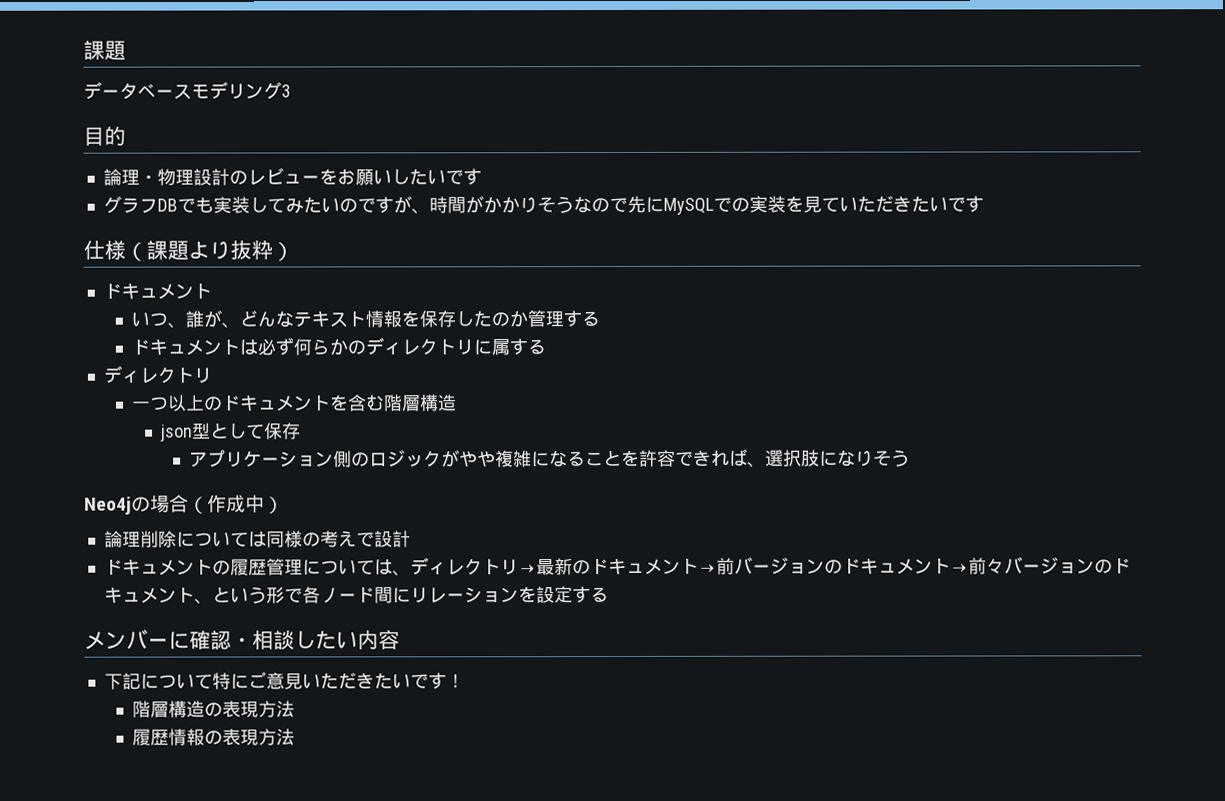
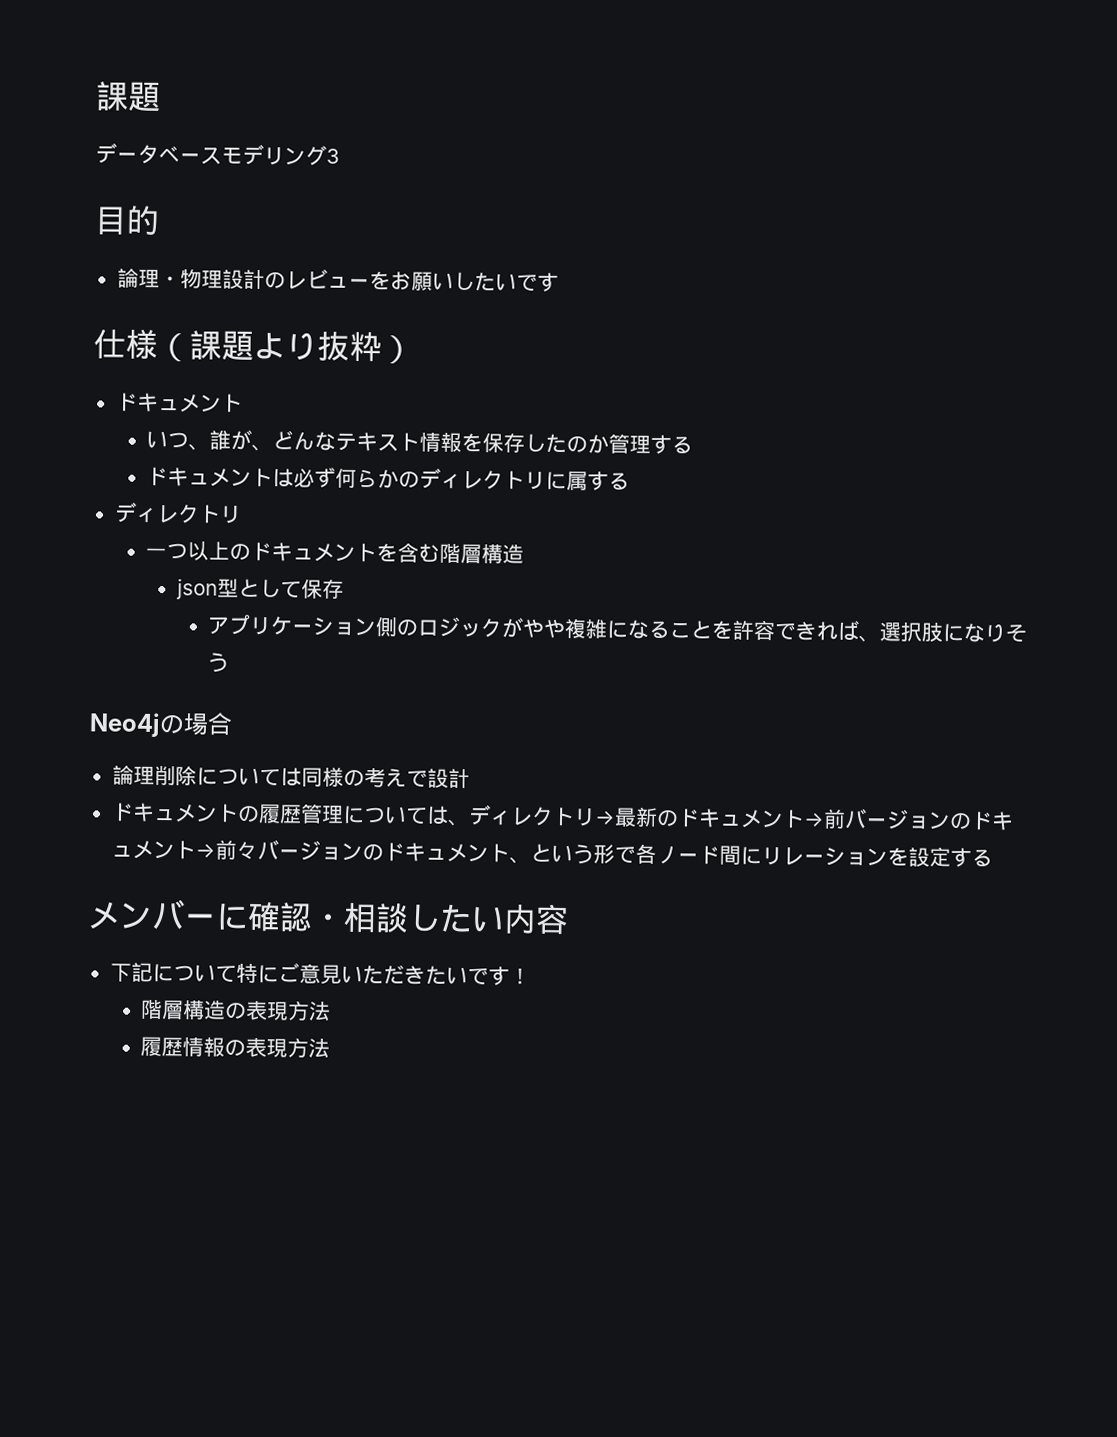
- グラフDBでも実装してみたいのですが、時間がかかりそうなので先にMySQLでの実装を見ていただきたいです
- Neo4jの場合（作成中）
+ Neo4jの場合

